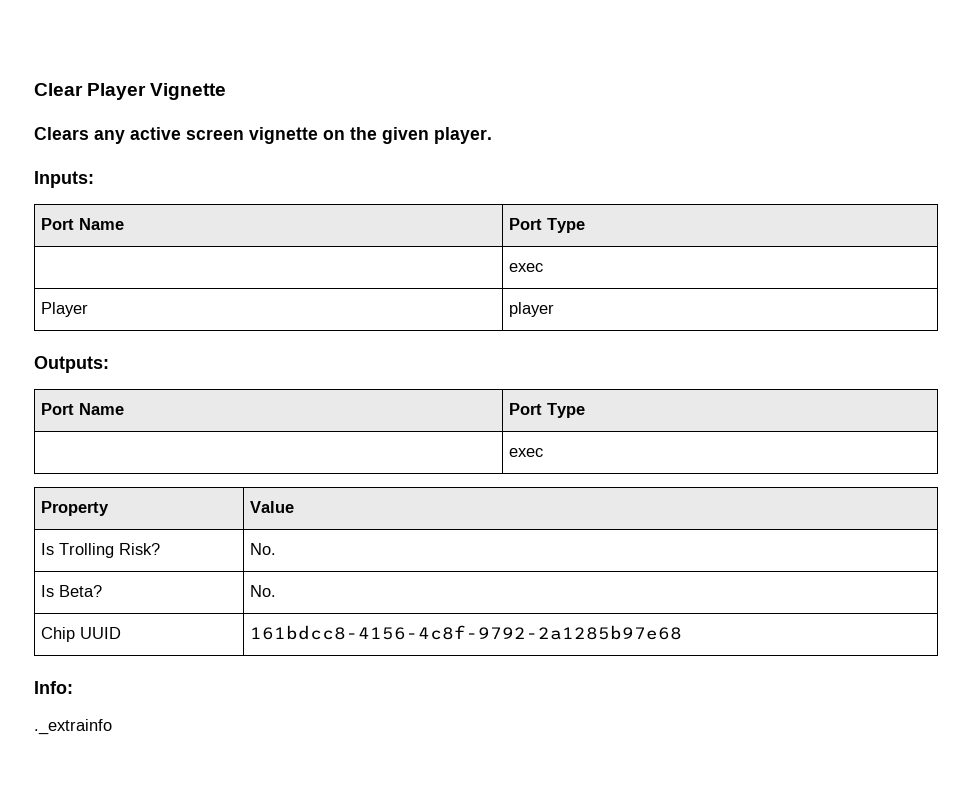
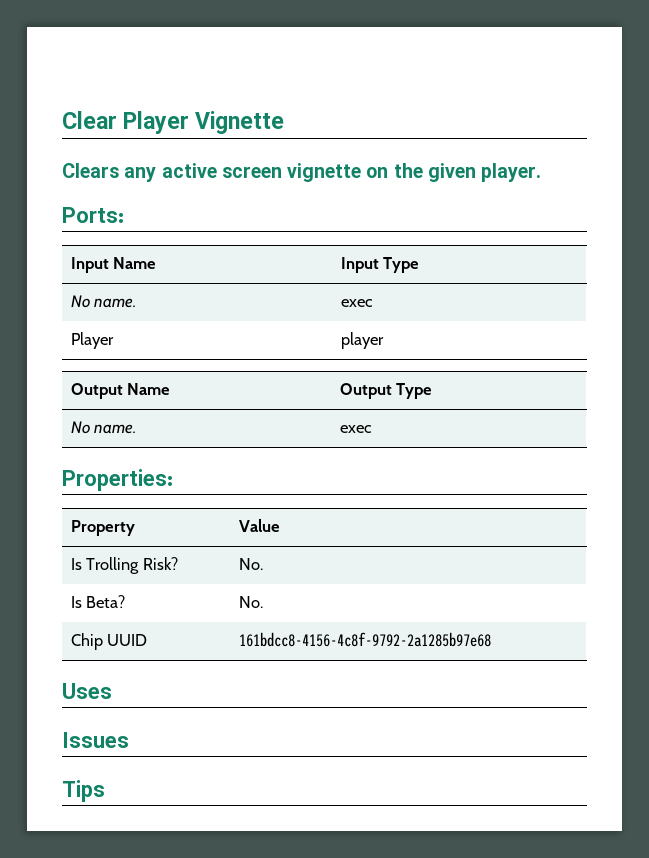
- Inputs:
- Port Name | Port Type
- | exec
+ Ports:
+ Input Name | Input Type
+ No name. | exec
- Outputs:
- Port Name | Port Type
- | exec
+ Output Name | Output Type
+ No name. | exec
+ Properties:
- Info:
- ._extrainfo
+ Uses
+ Issues
+ Tips

